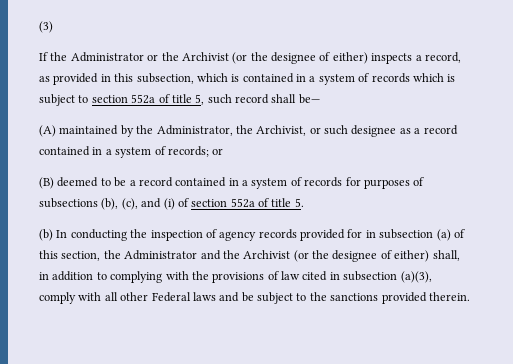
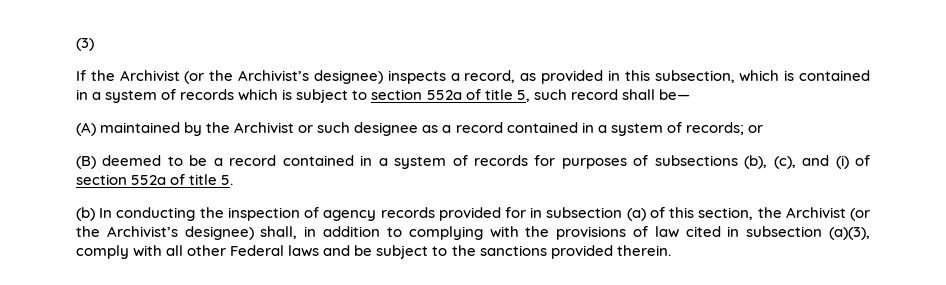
- If the Administrator or the Archivist (or the designee of either) inspects a record, as provided in this subsection, which is contained in a system of records which is subject to section 552a of title 5, such record shall be—
+ If the Archivist (or the Archivist’s designee) inspects a record, as provided in this subsection, which is contained in a system of records which is subject to section 552a of title 5, such record shall be—
- (A) maintained by the Administrator, the Archivist, or such designee as a record contained in a system of records; or
+ (A) maintained by the Archivist or such designee as a record contained in a system of records; or
- (b) In conducting the inspection of agency records provided for in subsection (a) of this section, the Administrator and the Archivist (or the designee of either) shall, in addition to complying with the provisions of law cited in subsection (a)(3), comply with all other Federal laws and be subject to the sanctions provided therein.
+ (b) In conducting the inspection of agency records provided for in subsection (a) of this section, the Archivist (or the Archivist’s designee) shall, in addition to complying with the provisions of law cited in subsection (a)(3), comply with all other Federal laws and be subject to the sanctions provided therein.

